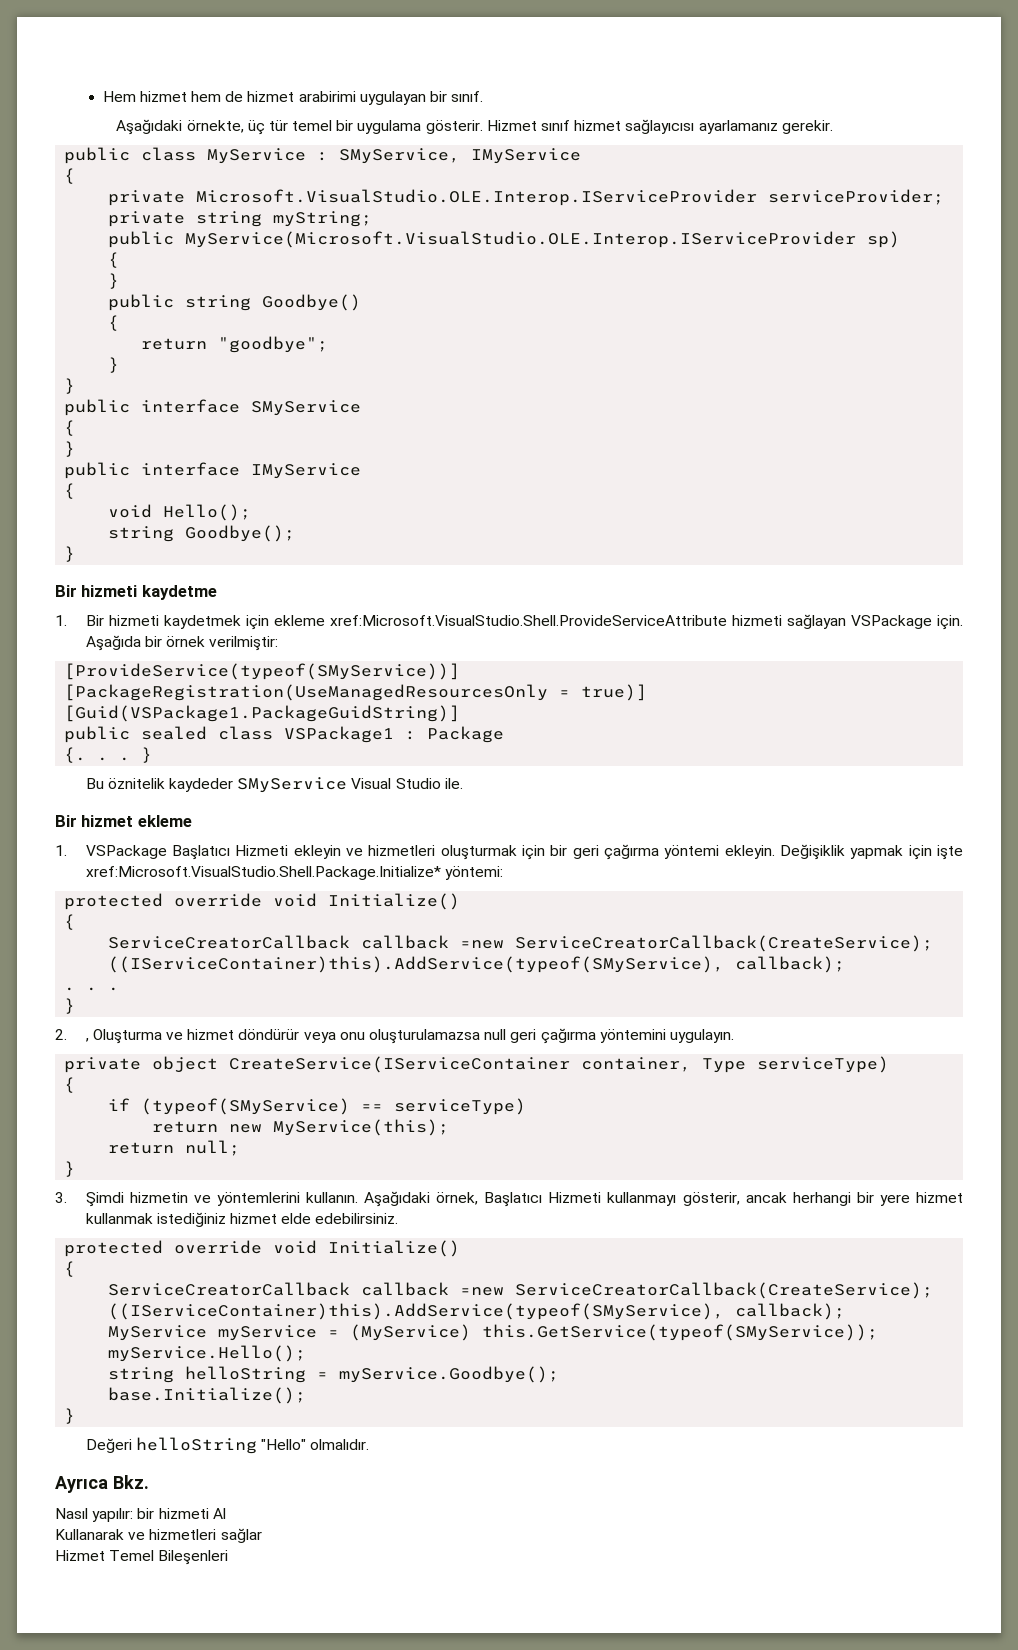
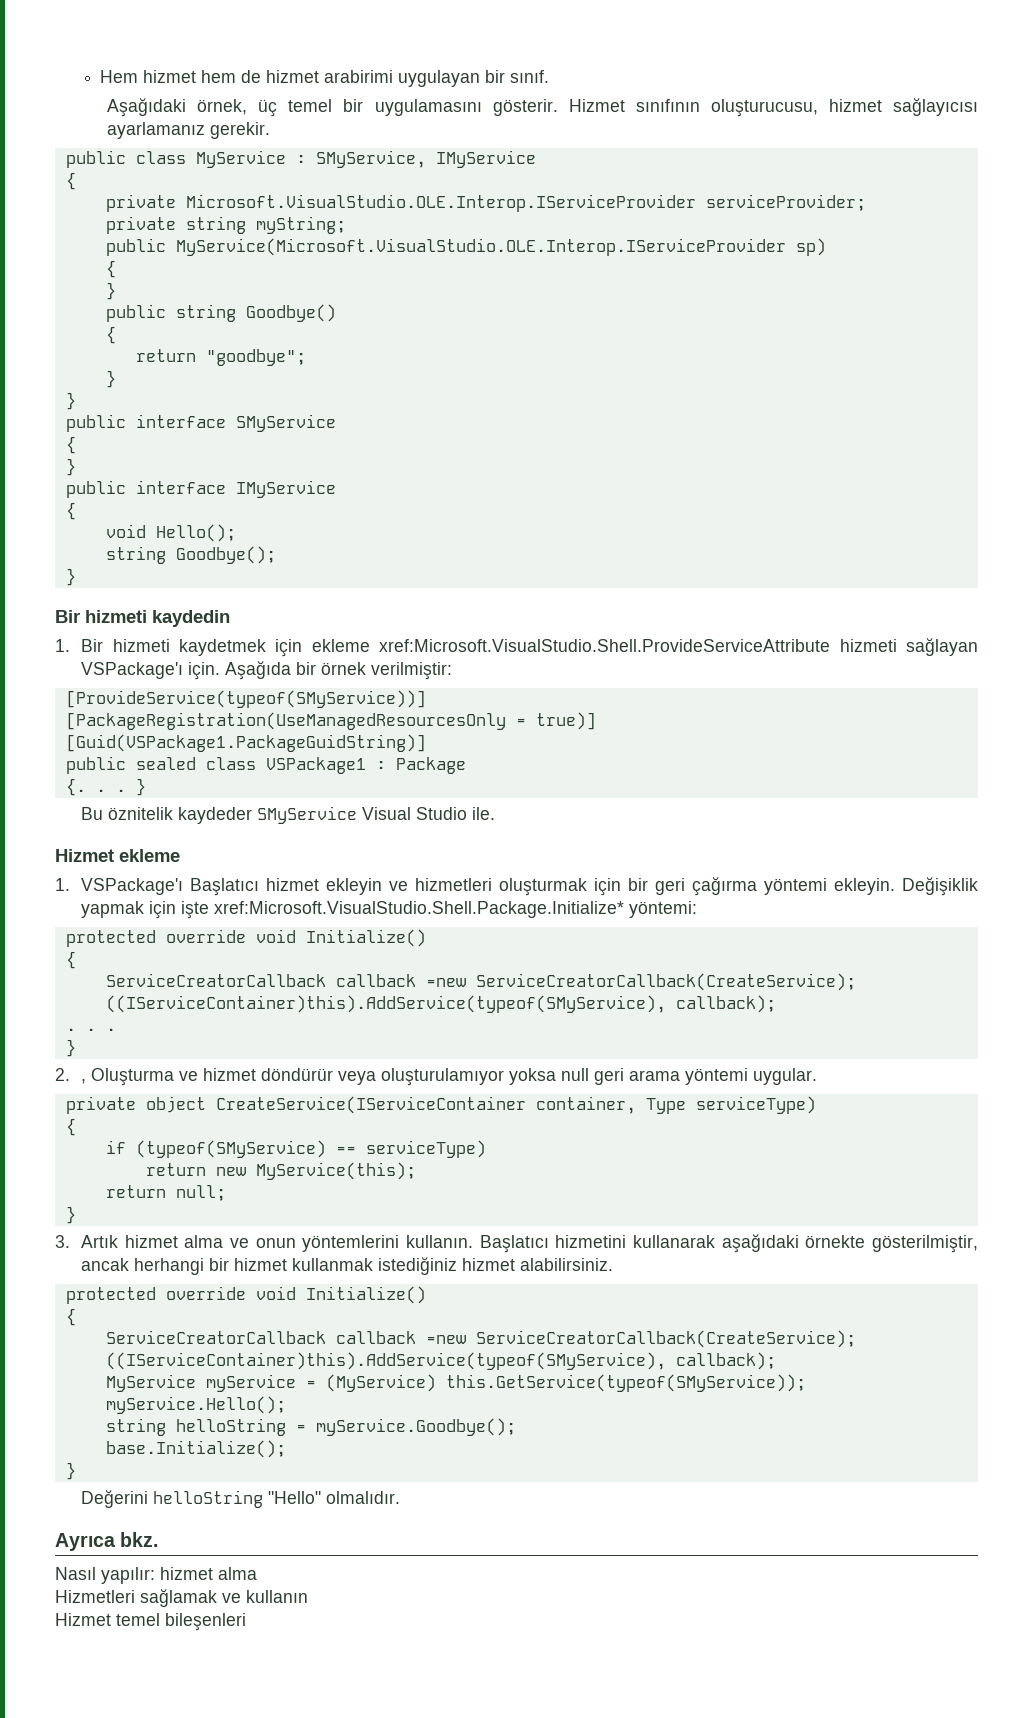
- Aşağıdaki örnekte, üç tür temel bir uygulama gösterir.
+ Aşağıdaki örnek, üç temel bir uygulamasını gösterir.
- Hizmet sınıf hizmet sağlayıcısı ayarlamanız gerekir.
+ Hizmet sınıfının oluşturucusu, hizmet sağlayıcısı ayarlamanız gerekir.
- Bir hizmeti kaydetme
+ Bir hizmeti kaydedin
- 1. Bir hizmeti kaydetmek için ekleme xref:Microsoft.VisualStudio.Shell.ProvideServiceAttribute hizmeti sağlayan VSPackage için.
+ 1. Bir hizmeti kaydetmek için ekleme xref:Microsoft.VisualStudio.Shell.ProvideServiceAttribute hizmeti sağlayan VSPackage'ı için.
- Bir hizmet ekleme
+ Hizmet ekleme
- 1. VSPackage Başlatıcı Hizmeti ekleyin ve hizmetleri oluşturmak için bir geri çağırma yöntemi ekleyin.
+ 1. VSPackage'ı Başlatıcı hizmet ekleyin ve hizmetleri oluşturmak için bir geri çağırma yöntemi ekleyin.
- 2. , Oluşturma ve hizmet döndürür veya onu oluşturulamazsa null geri çağırma yöntemini uygulayın.
+ 2. , Oluşturma ve hizmet döndürür veya oluşturulamıyor yoksa null geri arama yöntemi uygular.
- 3. Şimdi hizmetin ve yöntemlerini kullanın. Aşağıdaki örnek, Başlatıcı Hizmeti kullanmayı gösterir, ancak herhangi bir yere hizmet kullanmak istediğiniz hizmet elde edebilirsiniz.
+ 3. Artık hizmet alma ve onun yöntemlerini kullanın. Başlatıcı hizmetini kullanarak aşağıdaki örnekte gösterilmiştir, ancak herhangi bir hizmet kullanmak istediğiniz hizmet alabilirsiniz.
- Değeri helloString "Hello" olmalıdır.
+ Değerini helloString "Hello" olmalıdır.
- Ayrıca Bkz.
+ Ayrıca bkz.
- Nasıl yapılır: bir hizmeti Al
- Kullanarak ve hizmetleri sağlar
- Hizmet Temel Bileşenleri
+ Nasıl yapılır: hizmet alma
+ Hizmetleri sağlamak ve kullanın
+ Hizmet temel bileşenleri

